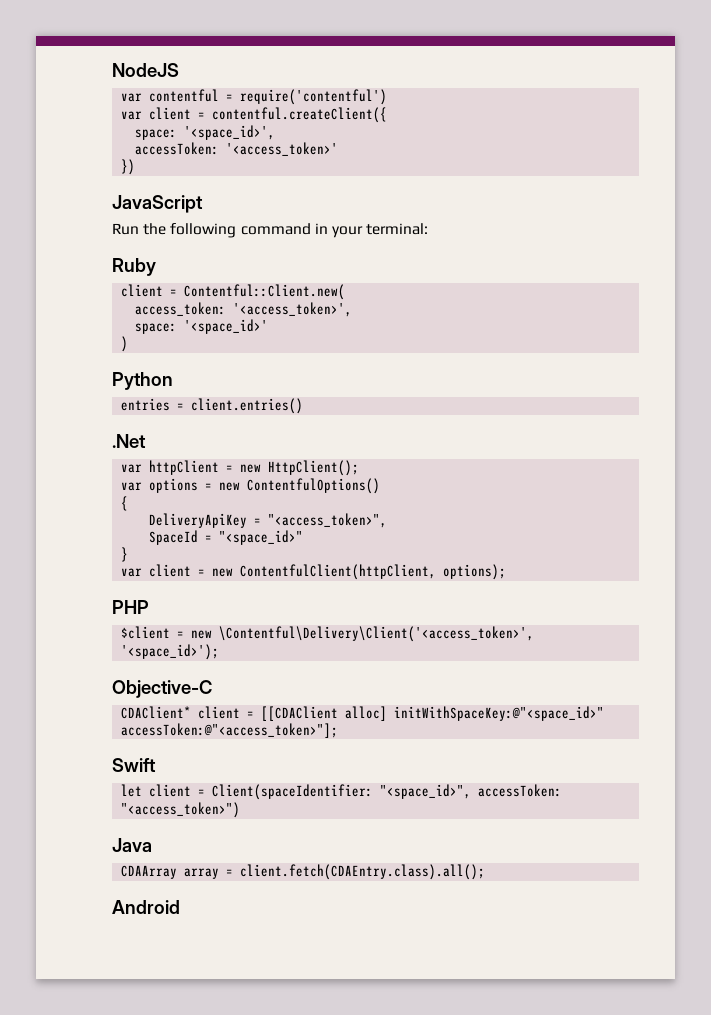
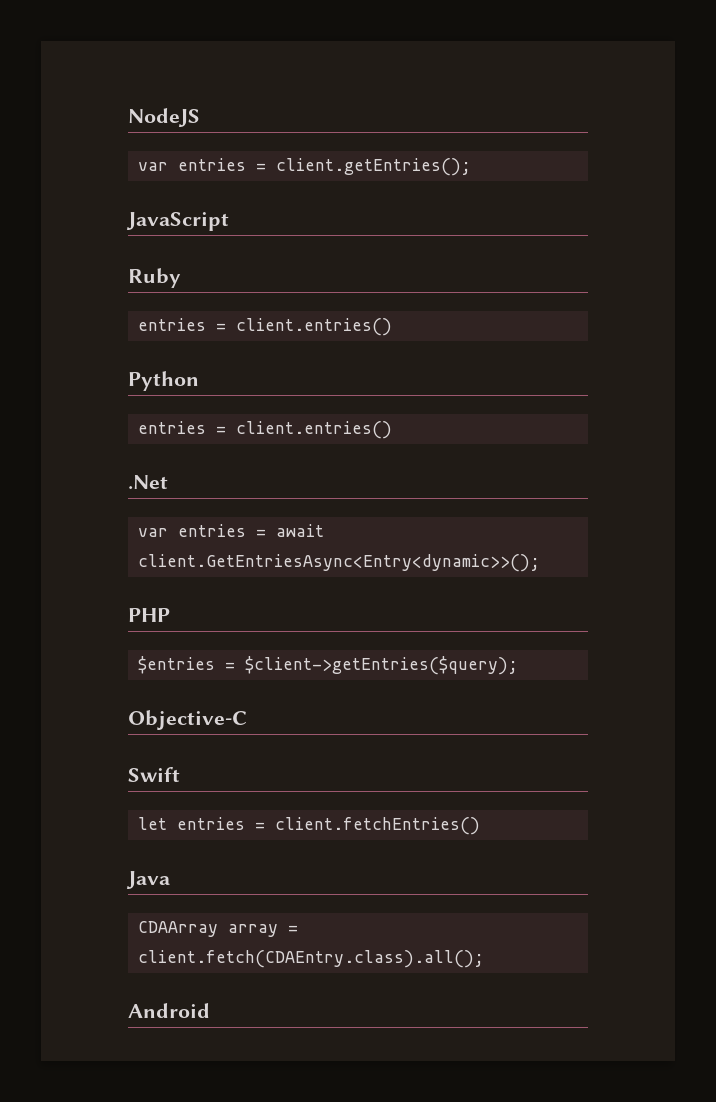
- var contentful = require('contentful')
- var client = contentful.createClient({
- space: '<space_id>',
- accessToken: '<access_token>'
- })
+ var entries = client.getEntries();
  JavaScript
- Run the following command in your terminal:
  Ruby
- client = Contentful::Client.new(
- access_token: '<access_token>',
- space: '<space_id>'
- )
+ entries = client.entries()
- var httpClient = new HttpClient();
- var options = new ContentfulOptions()
- {
- DeliveryApiKey = "<access_token>",
- SpaceId = "<space_id>"
- }
- var client = new ContentfulClient(httpClient, options);
+ var entries = await client.GetEntriesAsync<Entry<dynamic>>();
  PHP
- $client = new \Contentful\Delivery\Client('<access_token>', '<space_id>');
+ $entries = $client->getEntries($query);
  Objective-C
- CDAClient* client = [[CDAClient alloc] initWithSpaceKey:@"<space_id>" accessToken:@"<access_token>"];
  Swift
- let client = Client(spaceIdentifier: "<space_id>", accessToken: "<access_token>")
+ let entries = client.fetchEntries()

